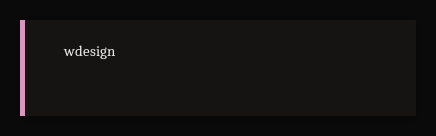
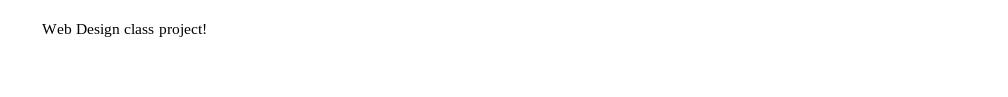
- wdesign
+ Web Design class project!

